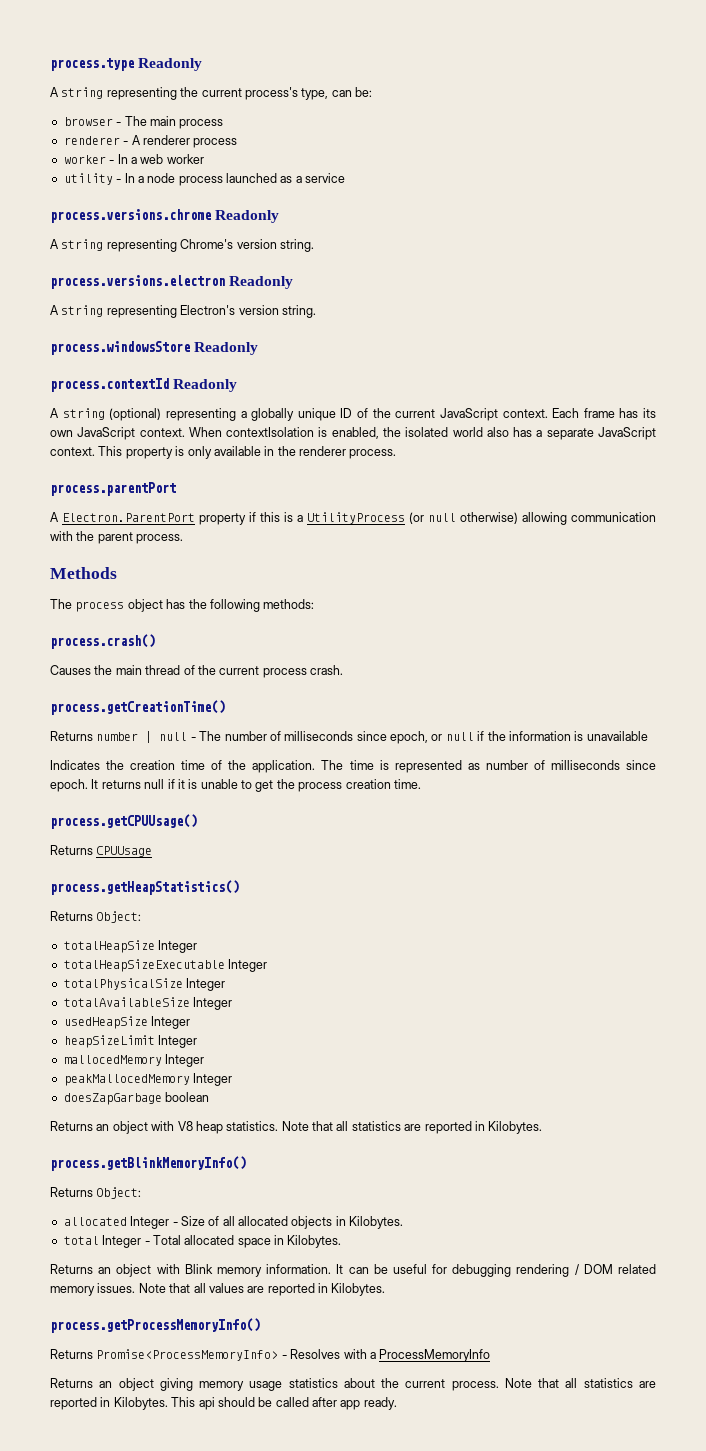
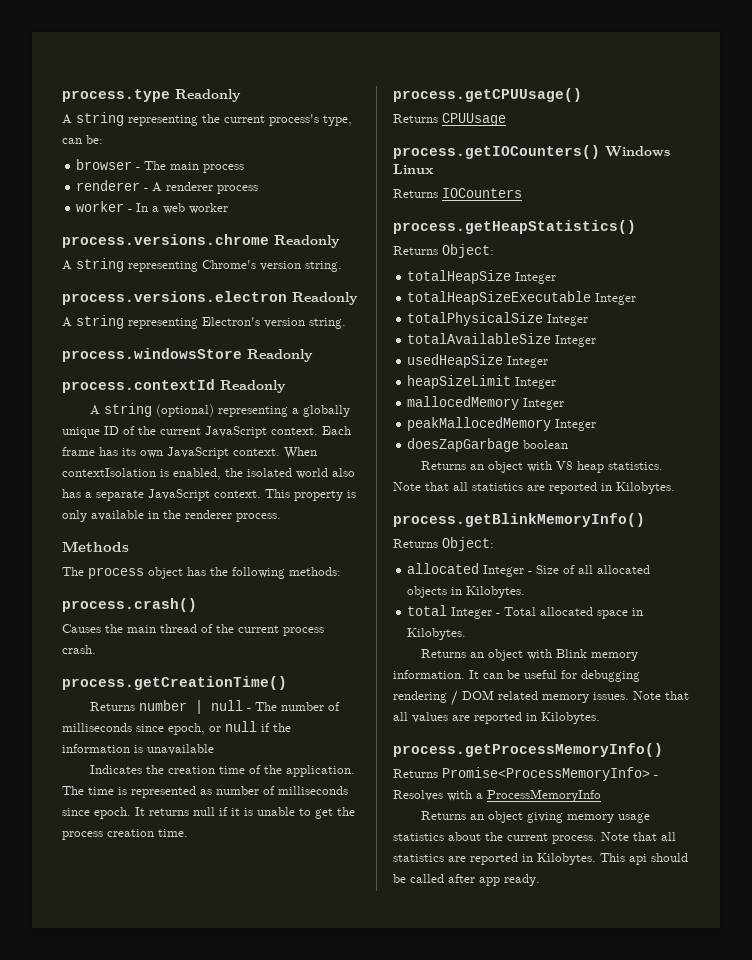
- utility - In a node process launched as a service
- process.parentPort
- A Electron.ParentPort property if this is a UtilityProcess (or null otherwise) allowing communication with the parent process.
+ process.getIOCounters() Windows Linux
+ Returns IOCounters

